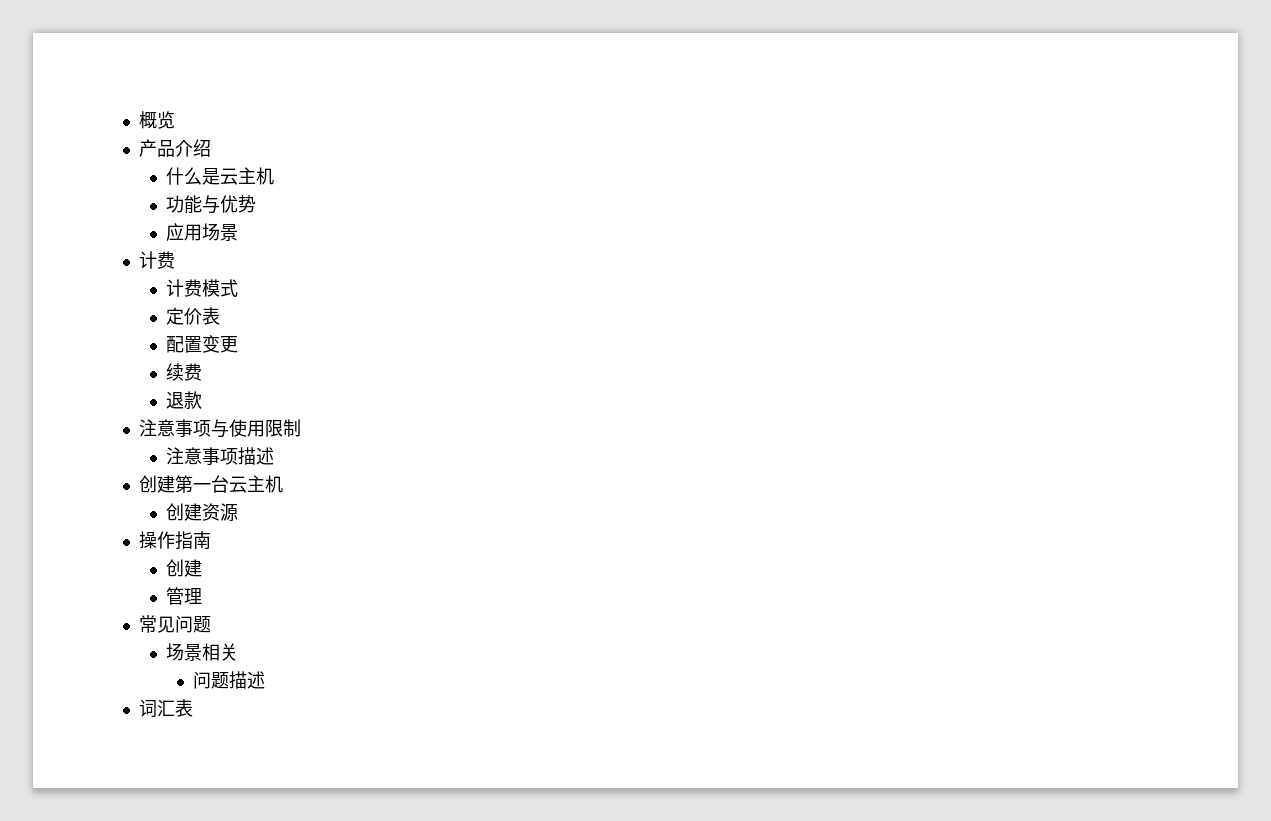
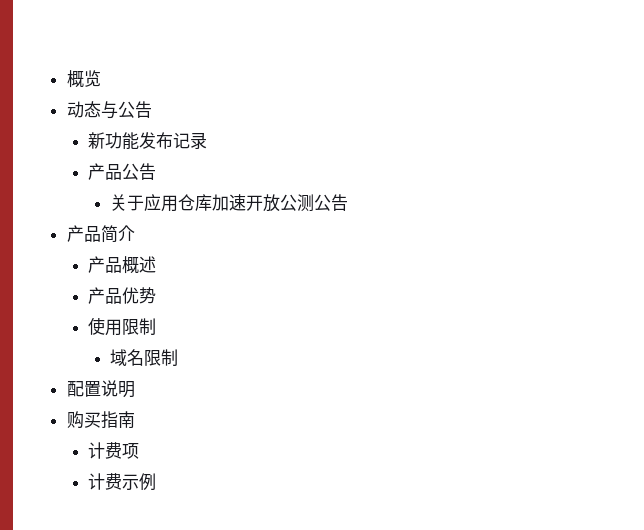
- 产品介绍
- 什么是云主机
- 功能与优势
- 应用场景
- 计费
- 计费模式
- 定价表
- 配置变更
- 续费
- 退款
- 注意事项与使用限制
- 注意事项描述
- 创建第一台云主机
- 创建资源
- 操作指南
- 创建
- 管理
- 常见问题
- 场景相关
- 问题描述
- 词汇表
+ 动态与公告
+ 新功能发布记录
+ 产品公告
+ 关于应用仓库加速开放公测公告
+ 产品简介
+ 产品概述
+ 产品优势
+ 使用限制
+ 域名限制
+ 配置说明
+ 购买指南
+ 计费项
+ 计费示例

